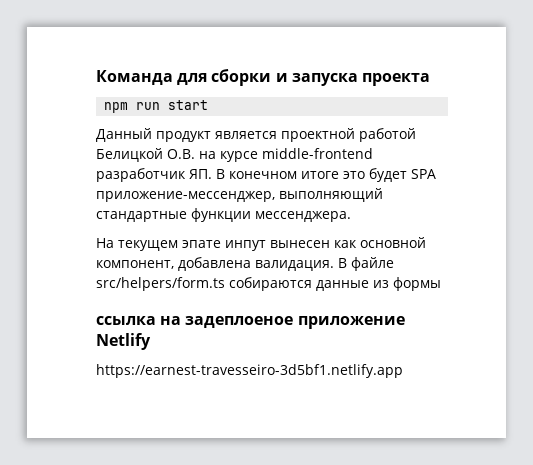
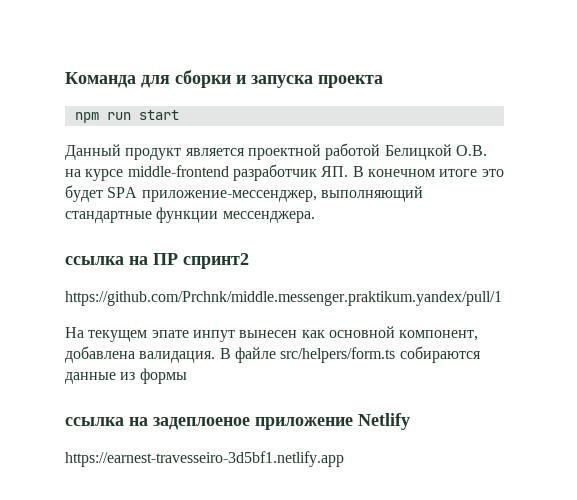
+ ссылка на ПР спринт2
+ https://github.com/Prchnk/middle.messenger.praktikum.yandex/pull/1

